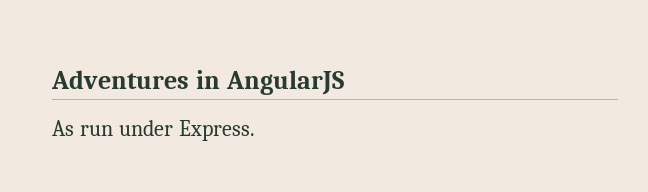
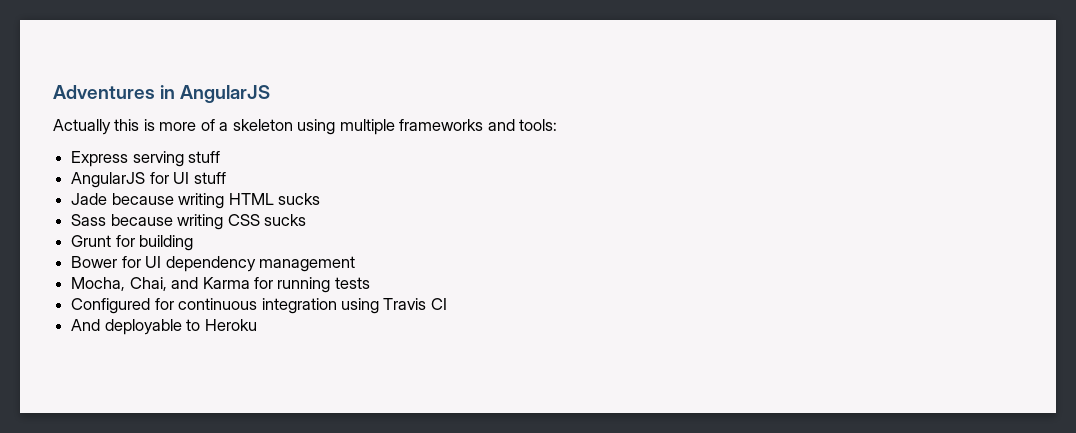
- As run under Express.
+ Actually this is more of a skeleton using multiple frameworks and tools:
+ Express serving stuff
+ AngularJS for UI stuff
+ Jade because writing HTML sucks
+ Sass because writing CSS sucks
+ Grunt for building
+ Bower for UI dependency management
+ Mocha, Chai, and Karma for running tests
+ Configured for continuous integration using Travis CI
+ And deployable to Heroku

